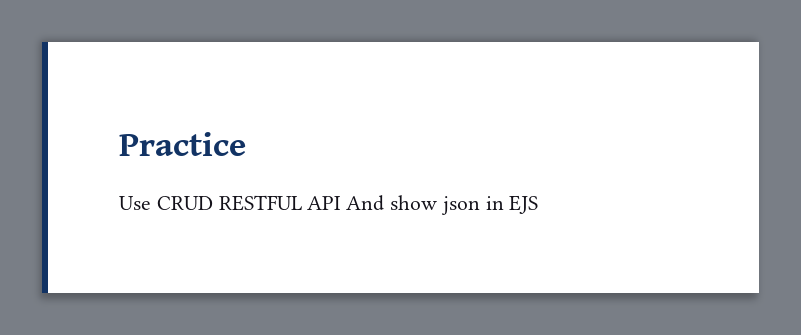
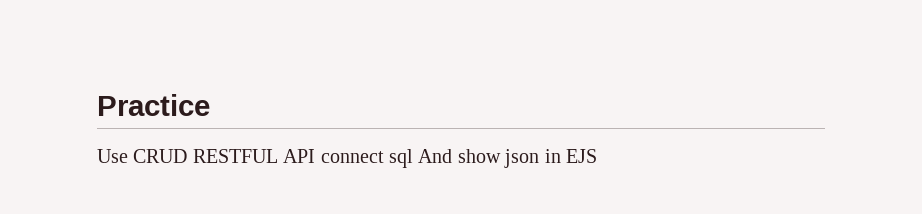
- Use CRUD RESTFUL API And show json in EJS
+ Use CRUD RESTFUL API connect sql And show json in EJS

